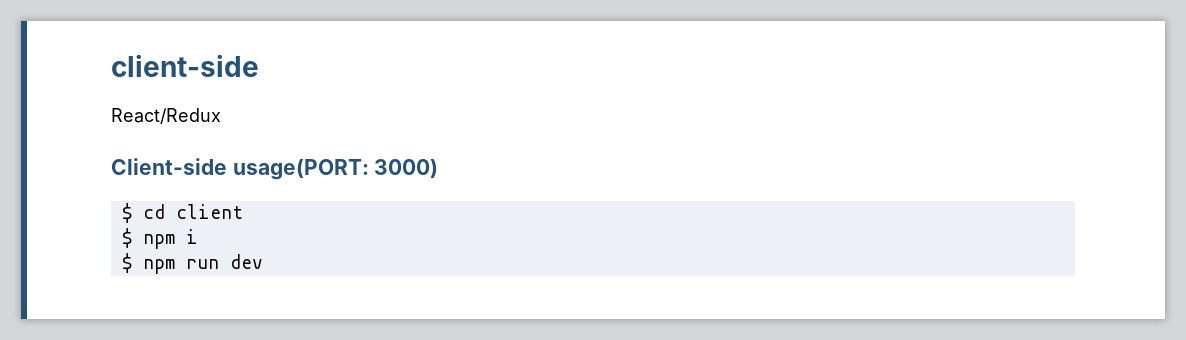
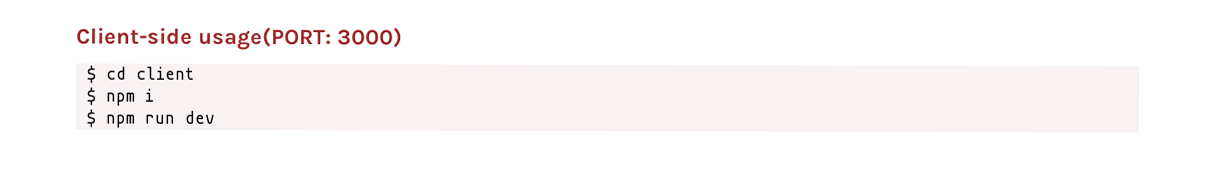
- client-side
- React/Redux

